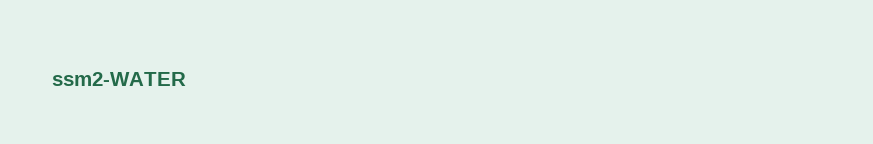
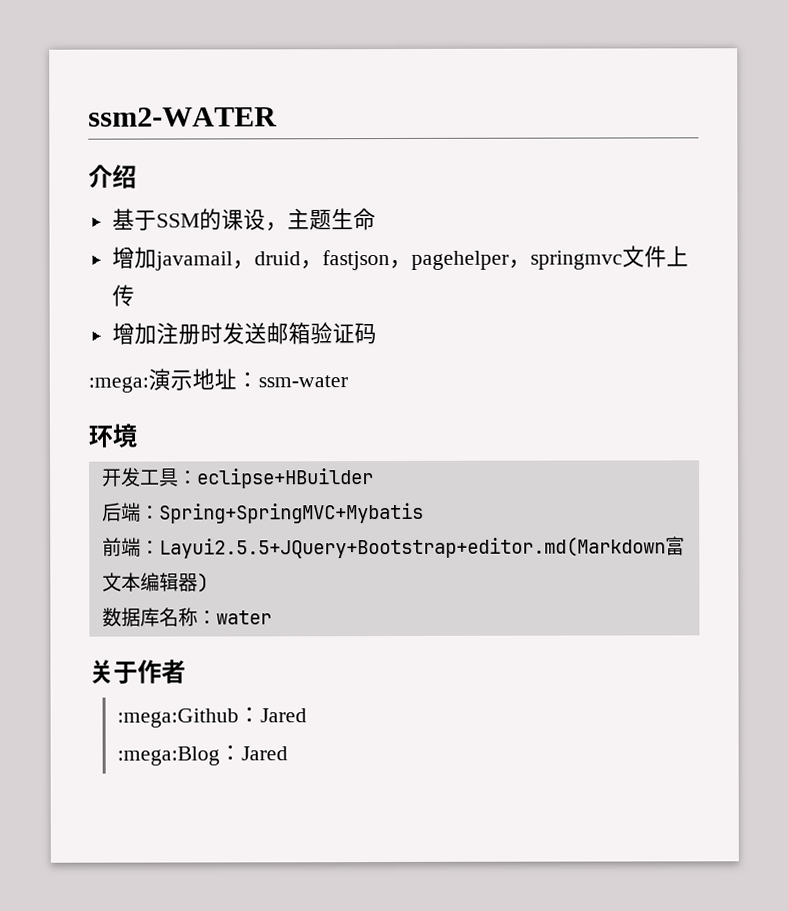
+ 介绍
+ 基于SSM的课设，主题生命
+ 增加javamail，druid，fastjson，pagehelper，springmvc文件上传
+ 增加注册时发送邮箱验证码
+ :mega:演示地址：ssm-water
+ 环境
+ 开发工具：eclipse+HBuilder
+ 后端：Spring+SpringMVC+Mybatis
+ 前端：Layui2.5.5+JQuery+Bootstrap+editor.md(Markdown富文本编辑器)
+ 数据库名称：water
+ 关于作者
+ :mega:Github：Jared
+ :mega:Blog：Jared

